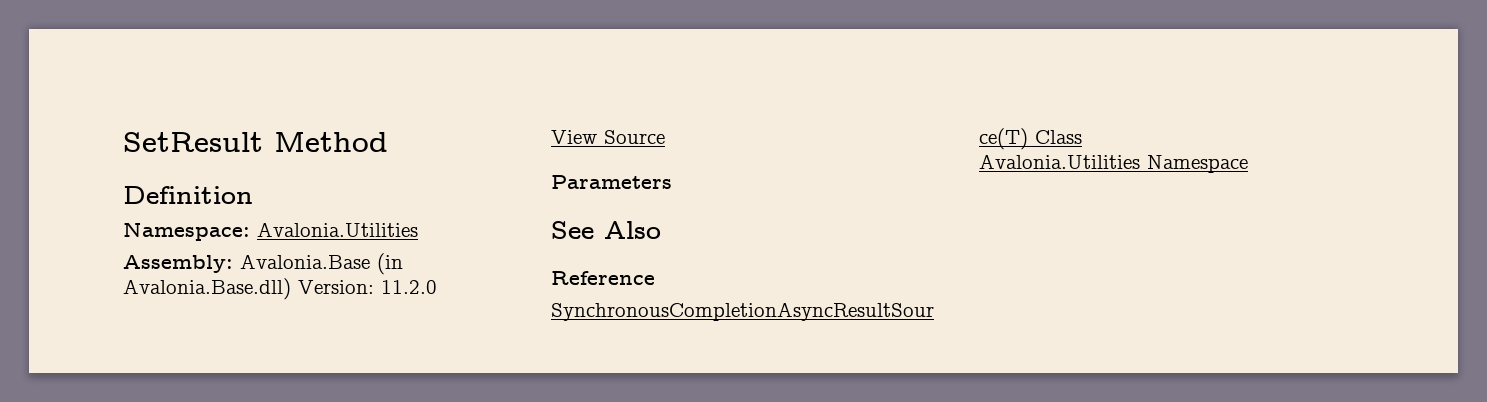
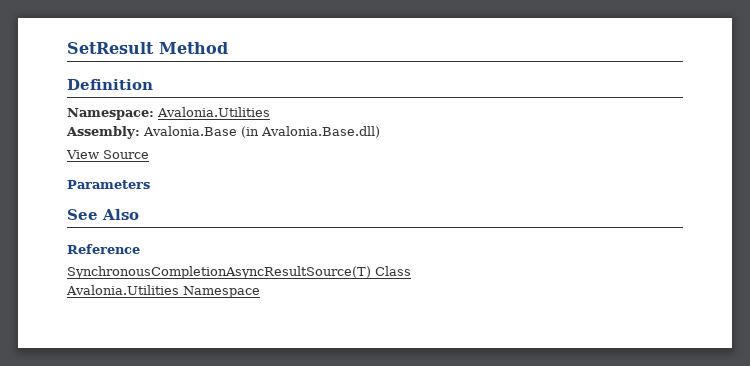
- Assembly: Avalonia.Base (in Avalonia.Base.dll) Version: 11.2.0
+ Assembly: Avalonia.Base (in Avalonia.Base.dll)

